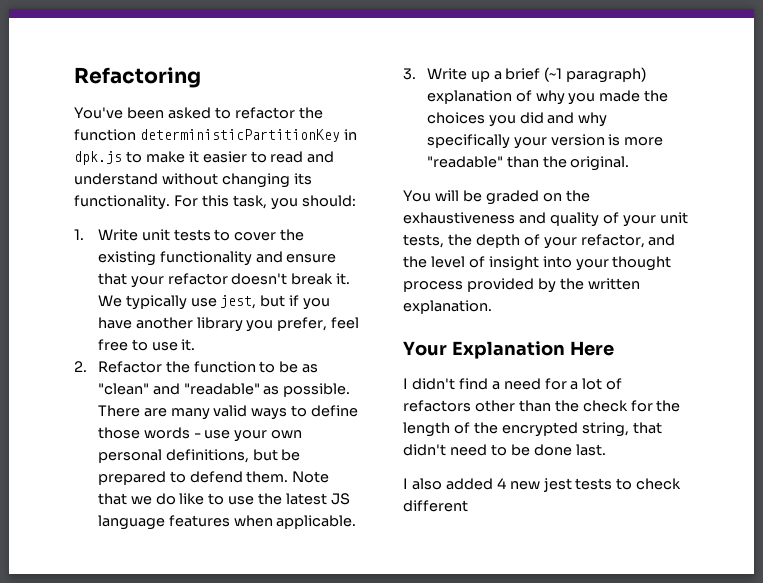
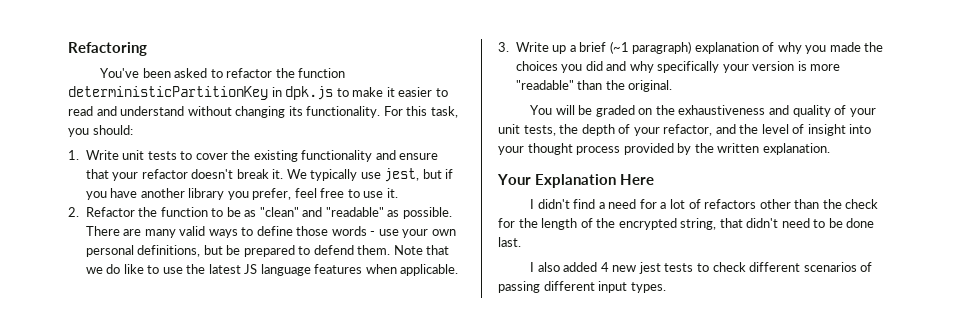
- I also added 4 new jest tests to check different
+ I also added 4 new jest tests to check different scenarios of passing different input types.

